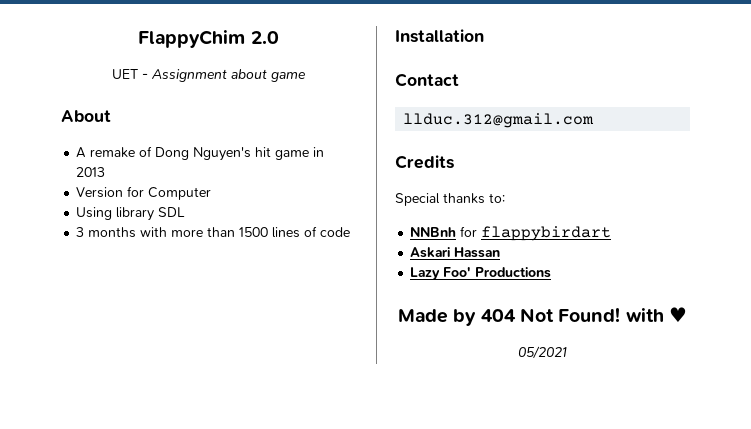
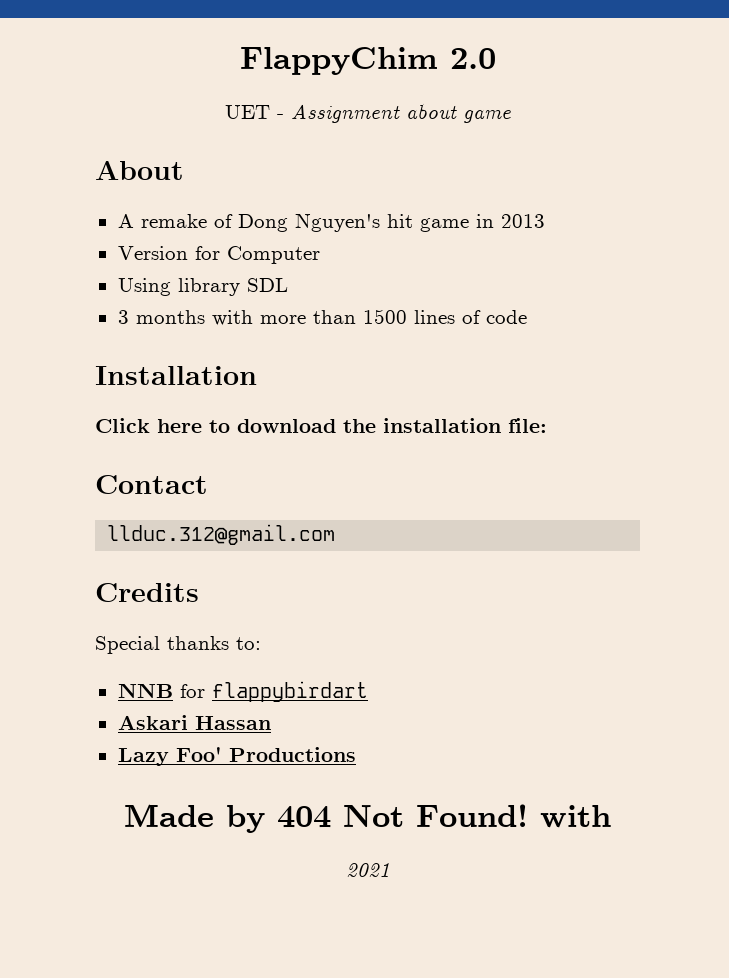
+ Click here to download the installation file:
- NNBnh for flappybirdart
+ NNB for flappybirdart
- Made by 404 Not Found! with ♥
- 05/2021
+ Made by 404 Not Found! with
+ 2021

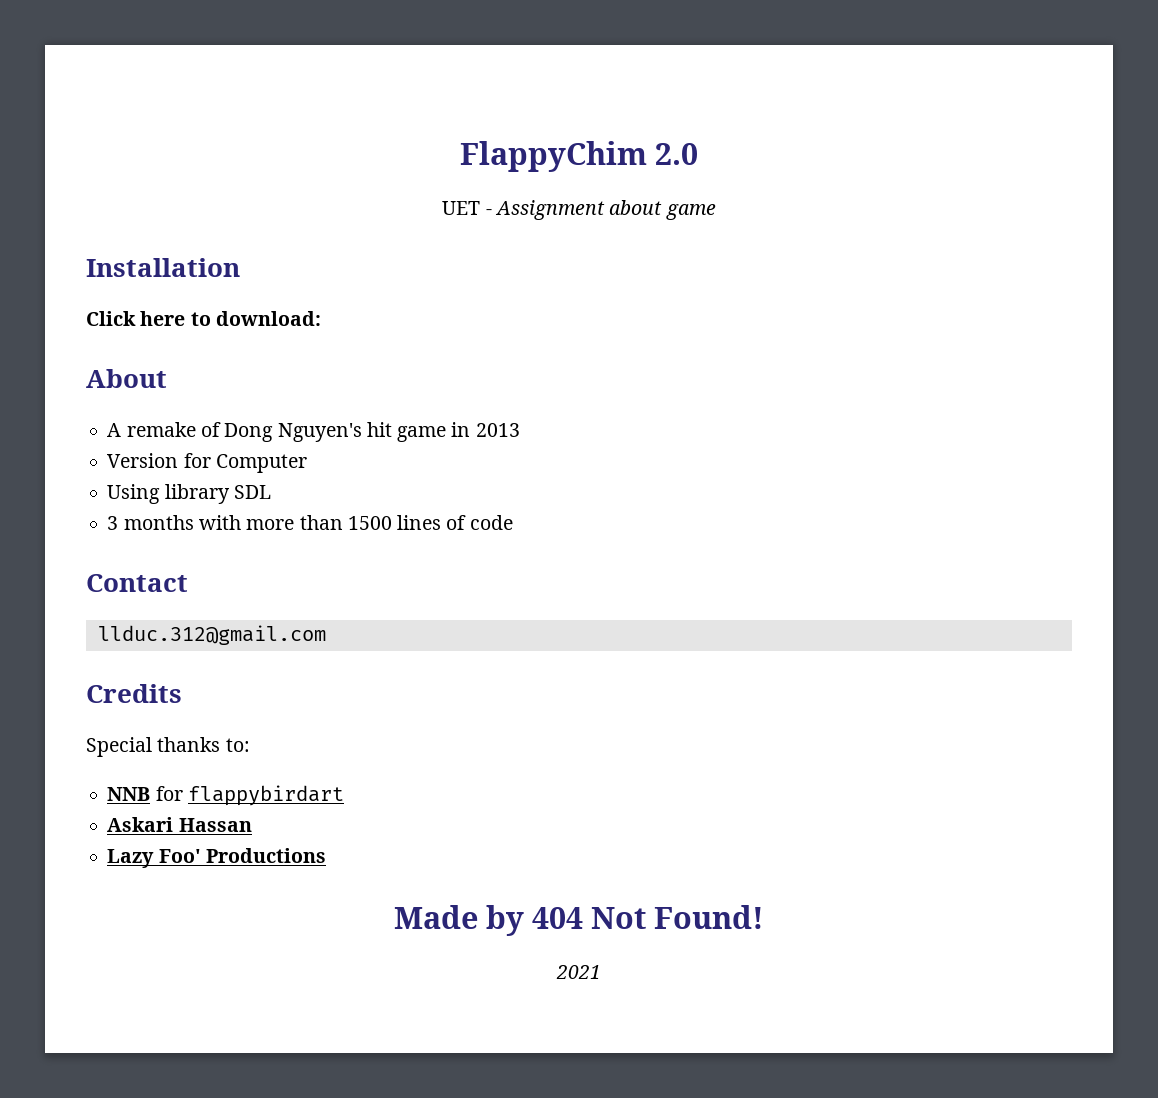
+ Installation
+ Click here to download:
- Installation
- Click here to download the installation file:
- Made by 404 Not Found! with
+ Made by 404 Not Found!

